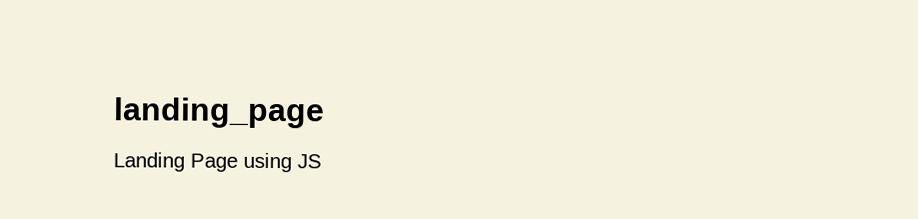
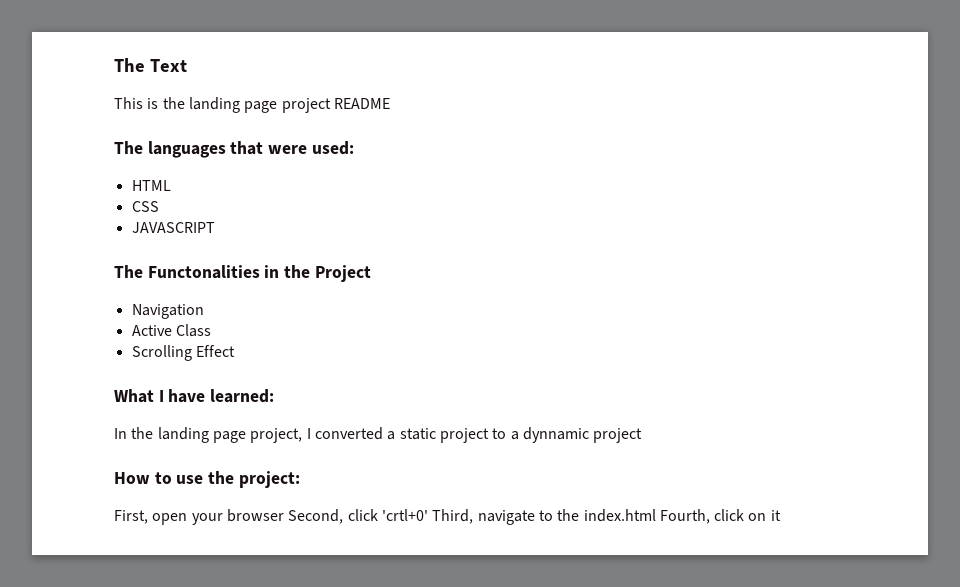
- landing_page
- Landing Page using JS
+ The Text
+ This is the landing page project README
+ The languages that were used:
+ HTML
+ CSS
+ JAVASCRIPT
+ The Functonalities in the Project
+ Navigation
+ Active Class
+ Scrolling Effect
+ What I have learned:
+ In the landing page project, I converted a static project to a dynnamic project
+ How to use the project:
+ First, open your browser Second, click 'crtl+0' Third, navigate to the index.html Fourth, click on it

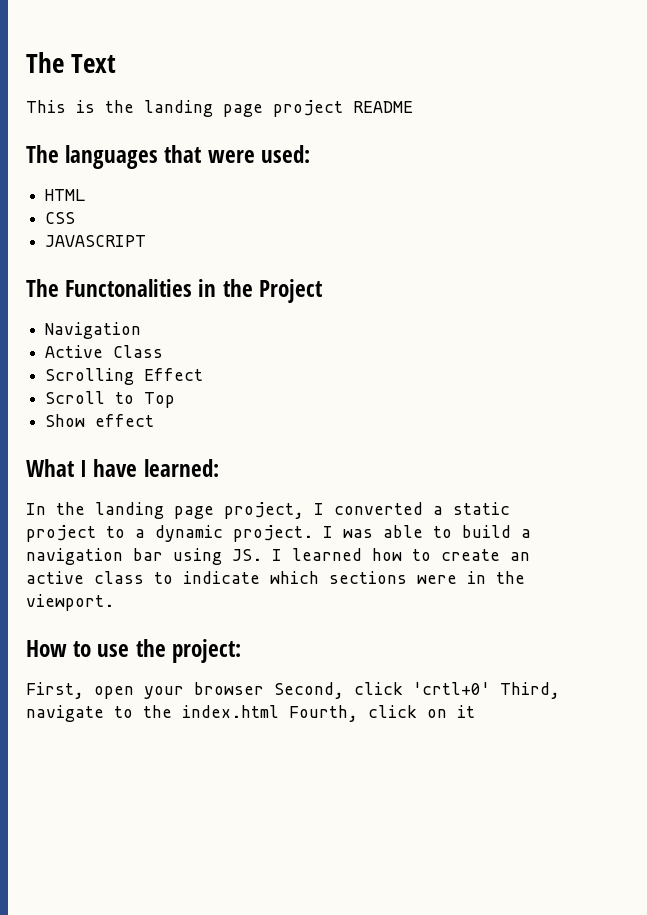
+ Scroll to Top
+ Show effect
- In the landing page project, I converted a static project to a dynnamic project
+ In the landing page project, I converted a static project to a dynamic project. I was able to build a navigation bar using JS. I learned how to create an active class to indicate which sections were in the viewport.

